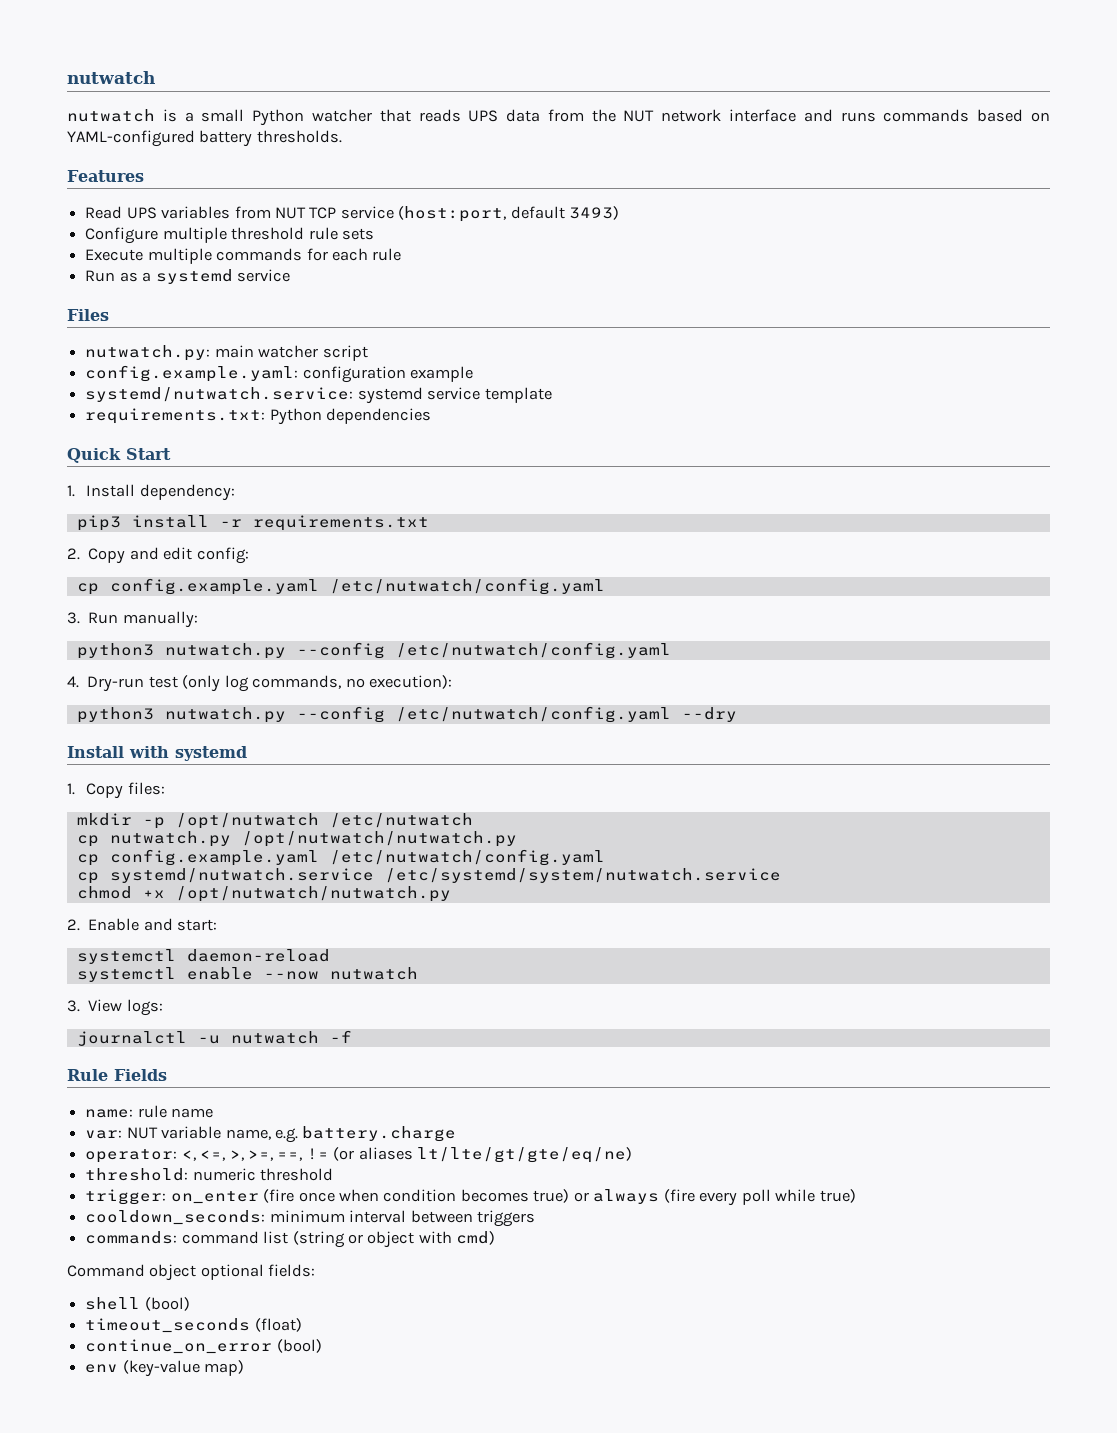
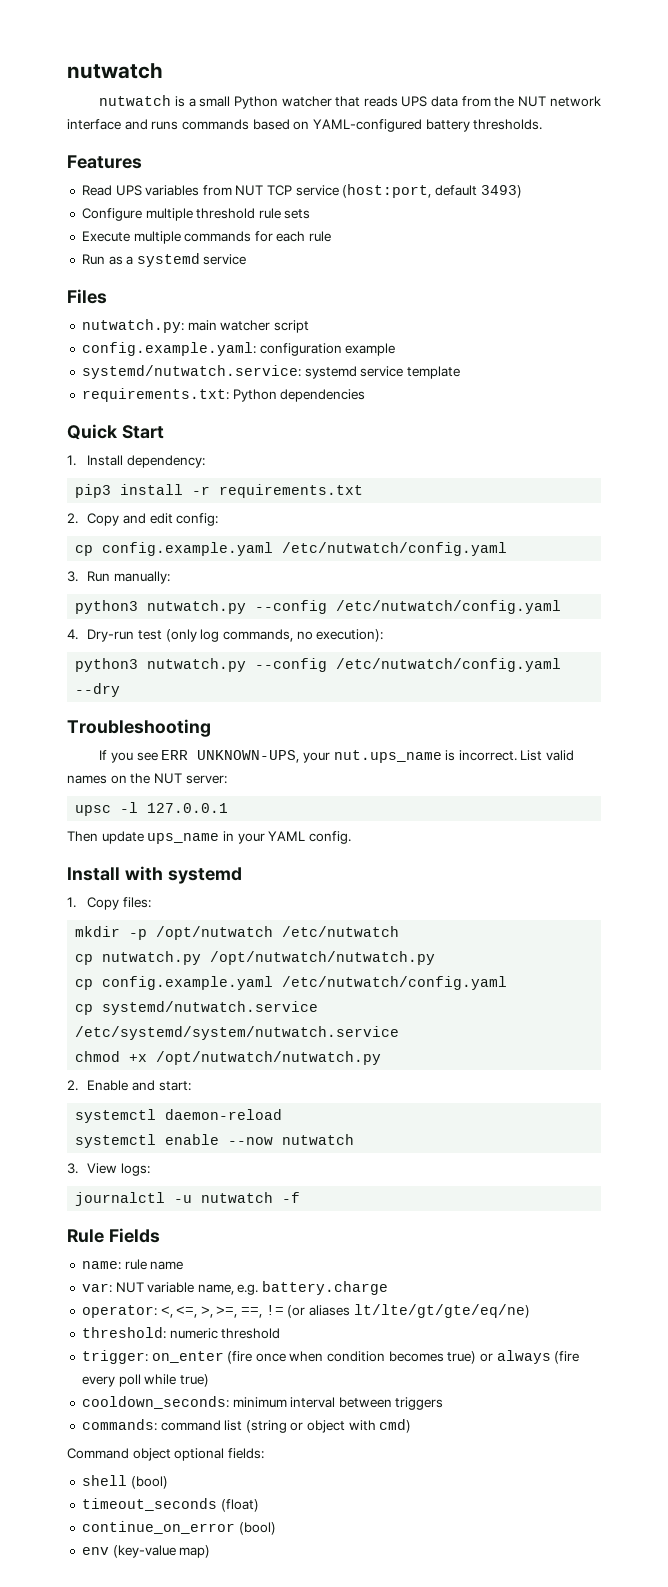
+ Troubleshooting
+ If you see ERR UNKNOWN-UPS, your nut.ups_name is incorrect. List valid names on the NUT server:
+ upsc -l 127.0.0.1
+ Then update ups_name in your YAML config.

